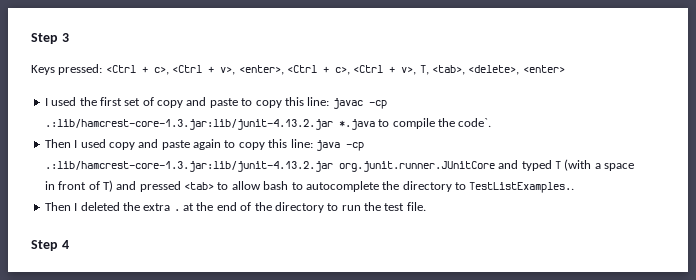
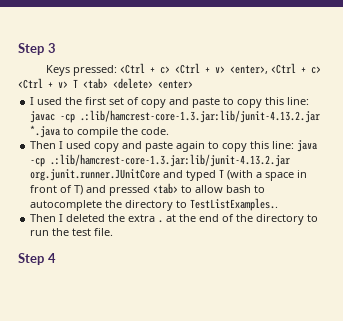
- Keys pressed: <Ctrl + c>, <Ctrl + v>, <enter>, <Ctrl + c>, <Ctrl + v>, T, <tab>, <delete>, <enter>
+ Keys pressed: <Ctrl + c> <Ctrl + v> <enter>, <Ctrl + c> <Ctrl + v> T <tab> <delete> <enter>
- I used the first set of copy and paste to copy this line: javac -cp .:lib/hamcrest-core-1.3.jar:lib/junit-4.13.2.jar *.java to compile the code`.
+ I used the first set of copy and paste to copy this line: javac -cp .:lib/hamcrest-core-1.3.jar:lib/junit-4.13.2.jar *.java to compile the code.

